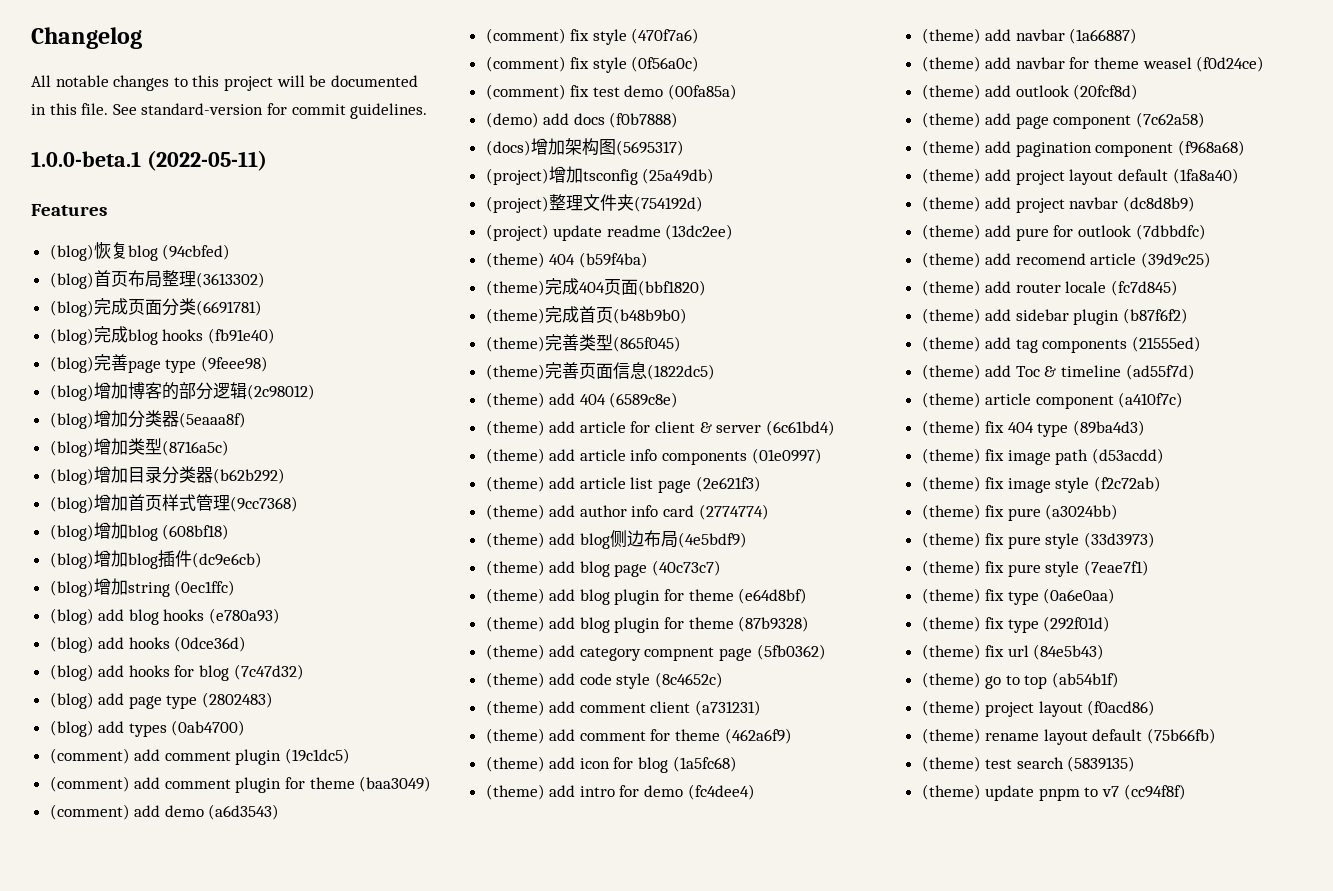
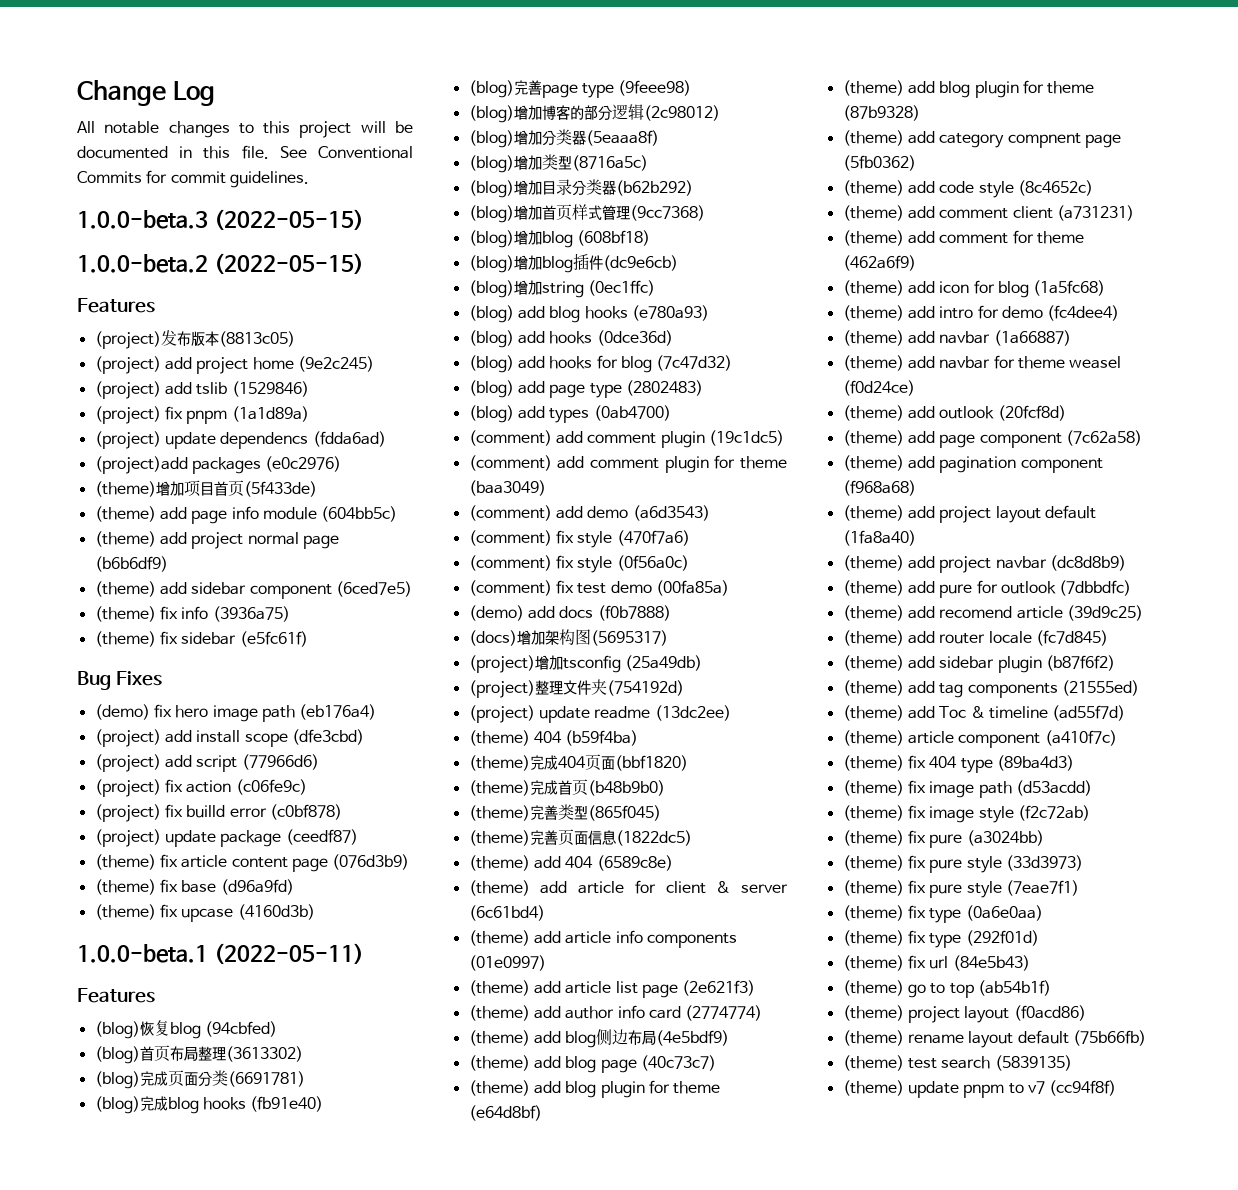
- Changelog
+ Change Log
- See standard-version for commit guidelines.
+ See Conventional Commits for commit guidelines.
+ 1.0.0-beta.3 (2022-05-15)
+ 1.0.0-beta.2 (2022-05-15)
+ Features
+ (project)发布版本(8813c05)
+ (project) add project home (9e2c245)
+ (project) add tslib (1529846)
+ (project) fix pnpm (1a1d89a)
+ (project) update dependencs (fdda6ad)
+ (project)add packages (e0c2976)
+ (theme)增加项目首页(5f433de)
+ (theme) add page info module (604bb5c)
+ (theme) add project normal page (b6b6df9)
+ (theme) add sidebar component (6ced7e5)
+ (theme) fix info (3936a75)
+ (theme) fix sidebar (e5fc61f)
+ Bug Fixes
+ (demo) fix hero image path (eb176a4)
+ (project) add install scope (dfe3cbd)
+ (project) add script (77966d6)
+ (project) fix action (c06fe9c)
+ (project) fix builld error (c0bf878)
+ (project) update package (ceedf87)
+ (theme) fix article content page (076d3b9)
+ (theme) fix base (d96a9fd)
+ (theme) fix upcase (4160d3b)

